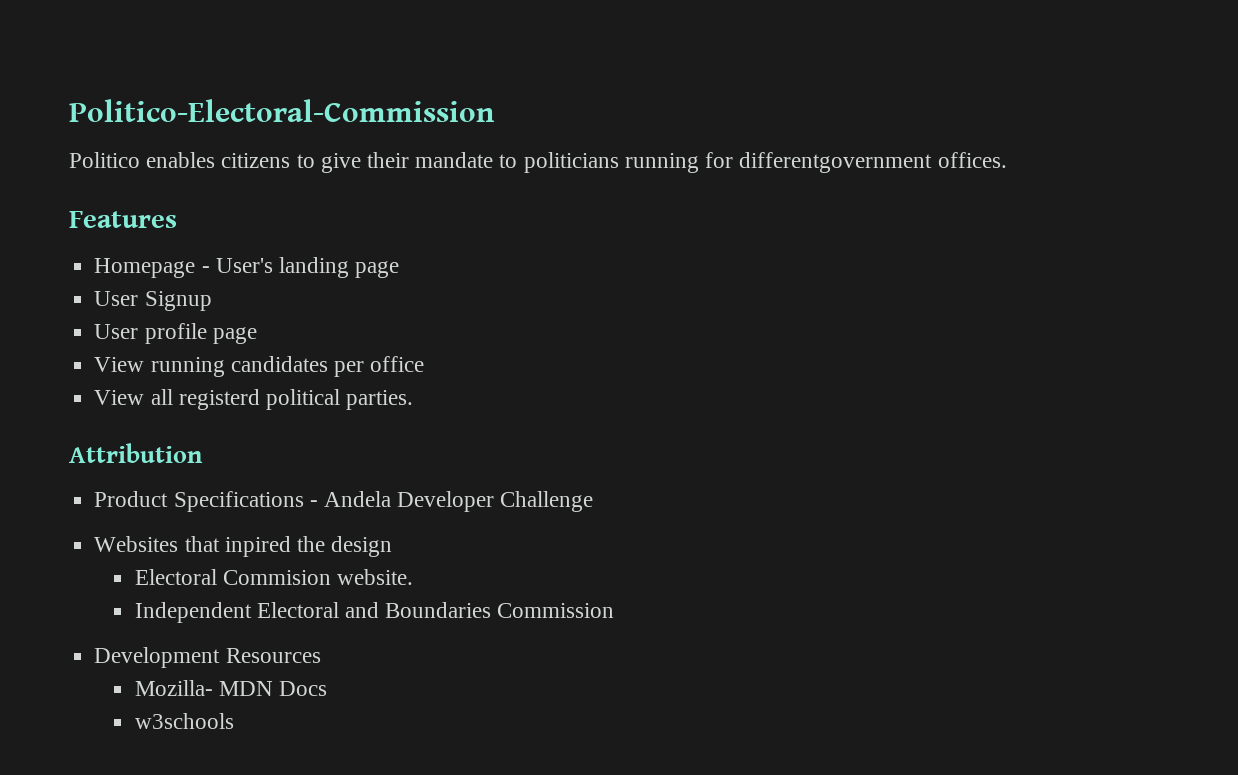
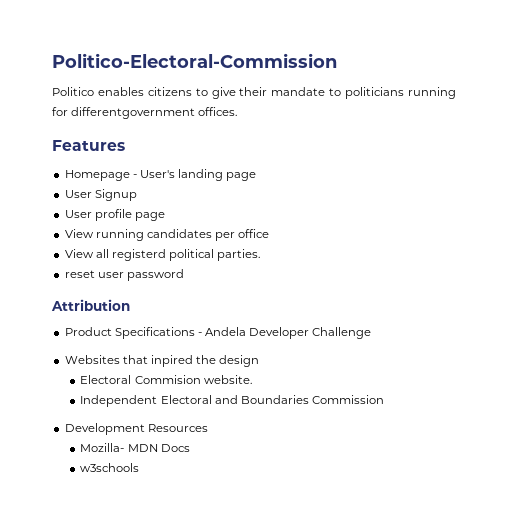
+ reset user password

